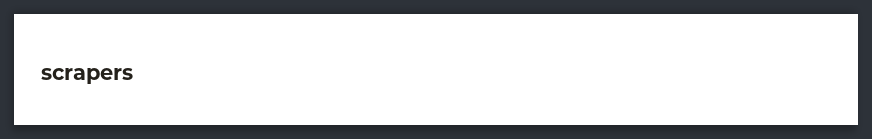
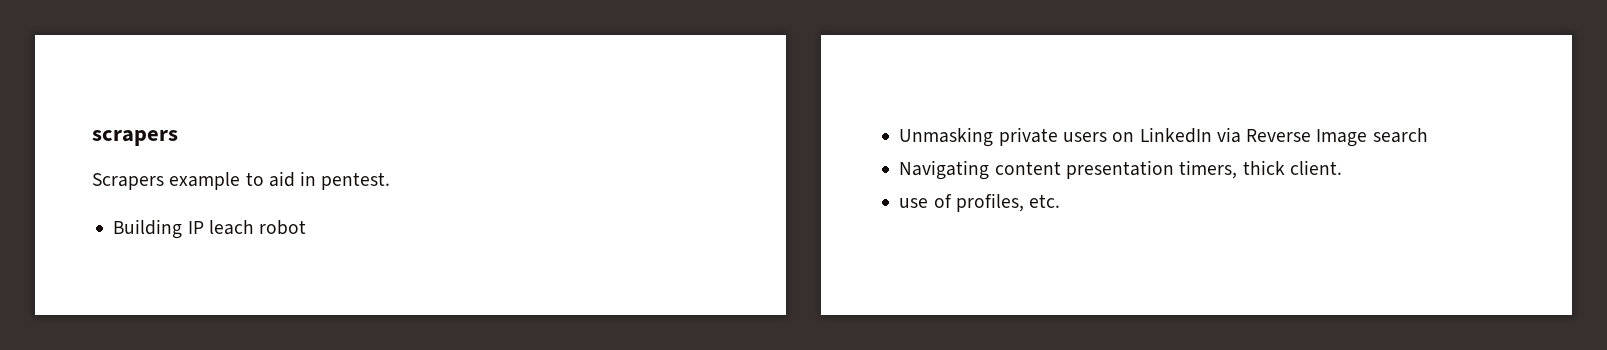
+ Scrapers example to aid in pentest.
+ Building IP leach robot
+ Unmasking private users on LinkedIn via Reverse Image search
+ Navigating content presentation timers, thick client.
+ use of profiles, etc.

